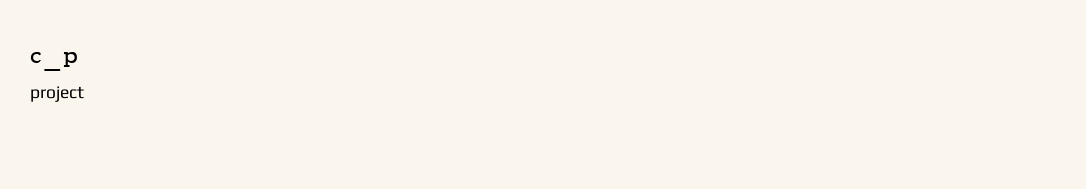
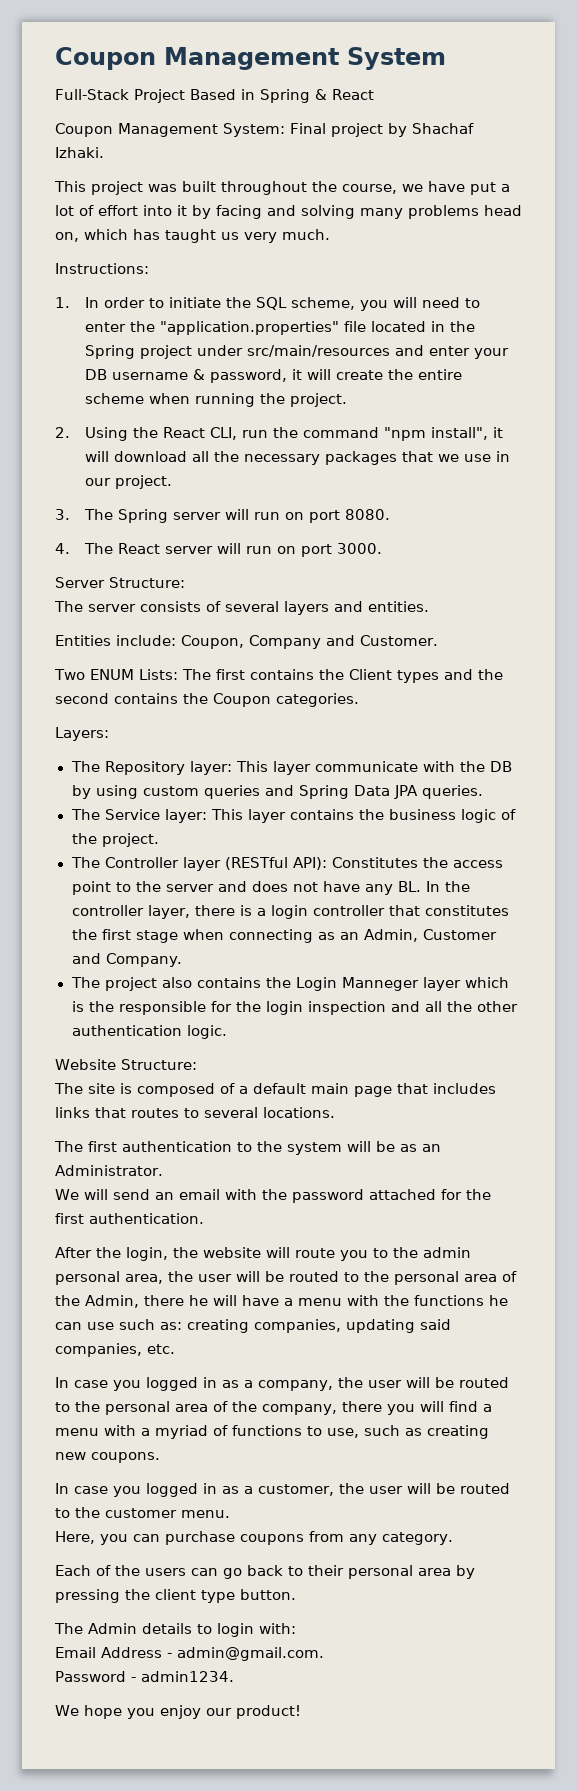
- c_p
- project
+ Coupon Management System
+ Full-Stack Project Based in Spring & React
+ Coupon Management System: Final project by Shachaf Izhaki.
+ This project was built throughout the course, we have put a lot of effort into it by facing and solving many problems head on, which has taught us very much.
+ Instructions:
+ 1. In order to initiate the SQL scheme, you will need to enter the "application.properties" file located in the Spring project under src/main/resources and enter your DB username & password, it will create the entire scheme when running the project.
+ 2. Using the React CLI, run the command "npm install", it will download all the necessary packages that we use in our project.
+ 3. The Spring server will run on port 8080.
+ 4. The React server will run on port 3000.
+ Server Structure:
+ The server consists of several layers and entities.
+ Entities include: Coupon, Company and Customer.
+ Two ENUM Lists: The first contains the Client types and the second contains the Coupon categories.
+ Layers:
+ The Repository layer: This layer communicate with the DB by using custom queries and Spring Data JPA queries.
+ The Service layer: This layer contains the business logic of the project.
+ The Controller layer (RESTful API): Constitutes the access point to the server and does not have any BL. In the controller layer, there is a login controller that constitutes the first stage when connecting as an Admin, Customer and Company.
+ The project also contains the Login Manneger layer which is the responsible for the login inspection and all the other authentication logic.
+ Website Structure:
+ The site is composed of a default main page that includes links that routes to several locations.
+ The first authentication to the system will be as an Administrator.
+ We will send an email with the password attached for the first authentication.
+ After the login, the website will route you to the admin personal area, the user will be routed to the personal area of the Admin, there he will have a menu with the functions he can use such as: creating companies, updating said companies, etc.
+ In case you logged in as a company, the user will be routed to the personal area of the company, there you will find a menu with a myriad of functions to use, such as creating new coupons.
+ In case you logged in as a customer, the user will be routed to the customer menu.
+ Here, you can purchase coupons from any category.
+ Each of the users can go back to their personal area by pressing the client type button.
+ The Admin details to login with:
+ Email Address - admin@gmail.com.
+ Password - admin1234.
+ We hope you enjoy our product!

